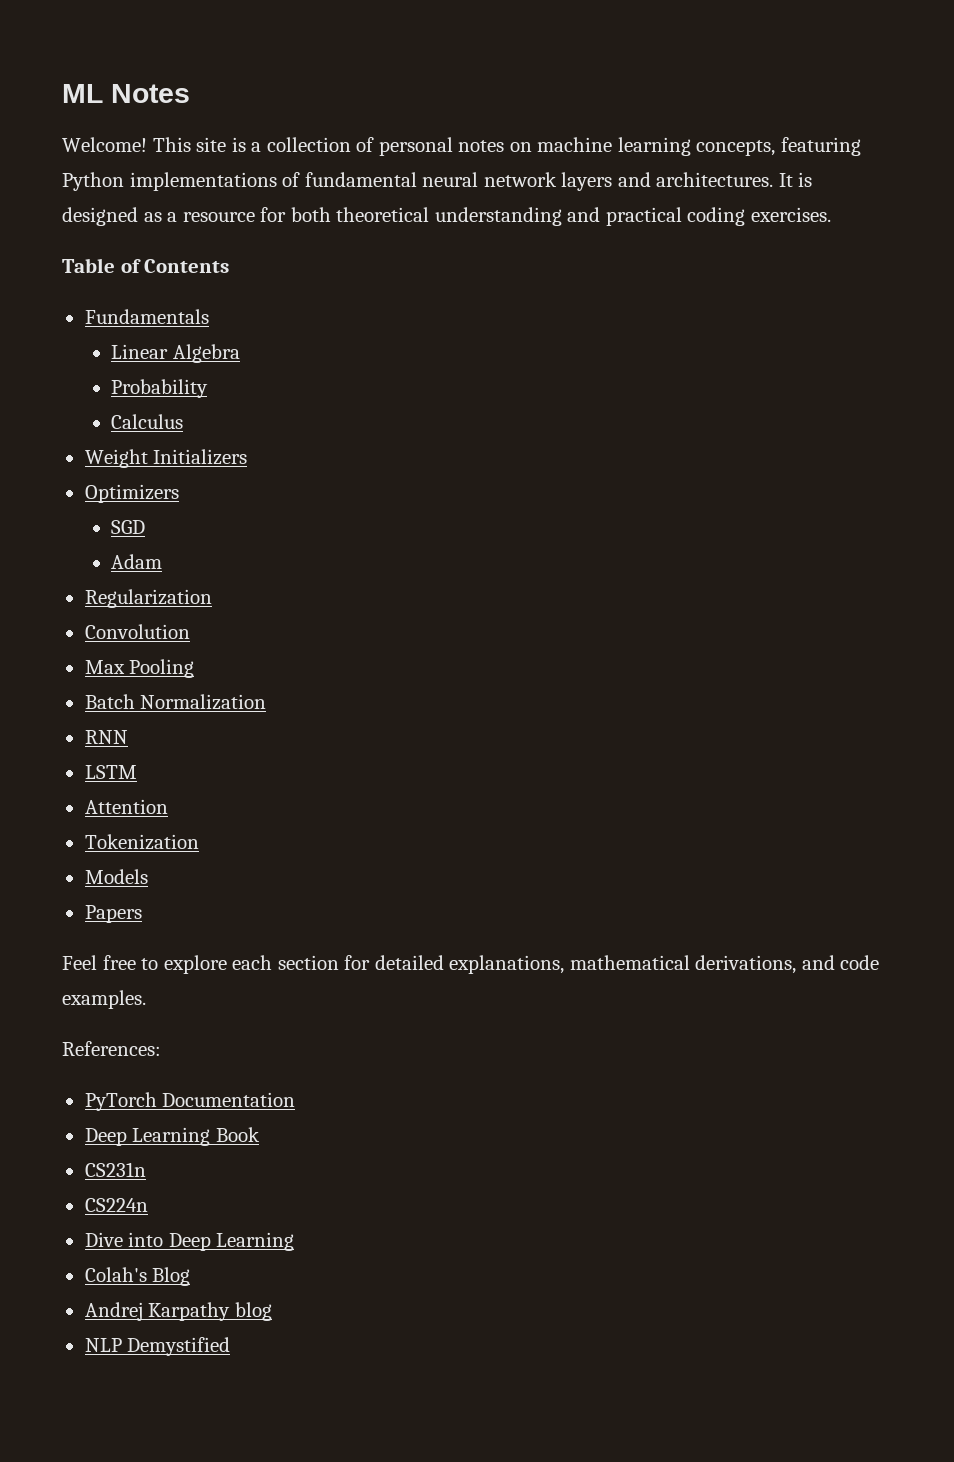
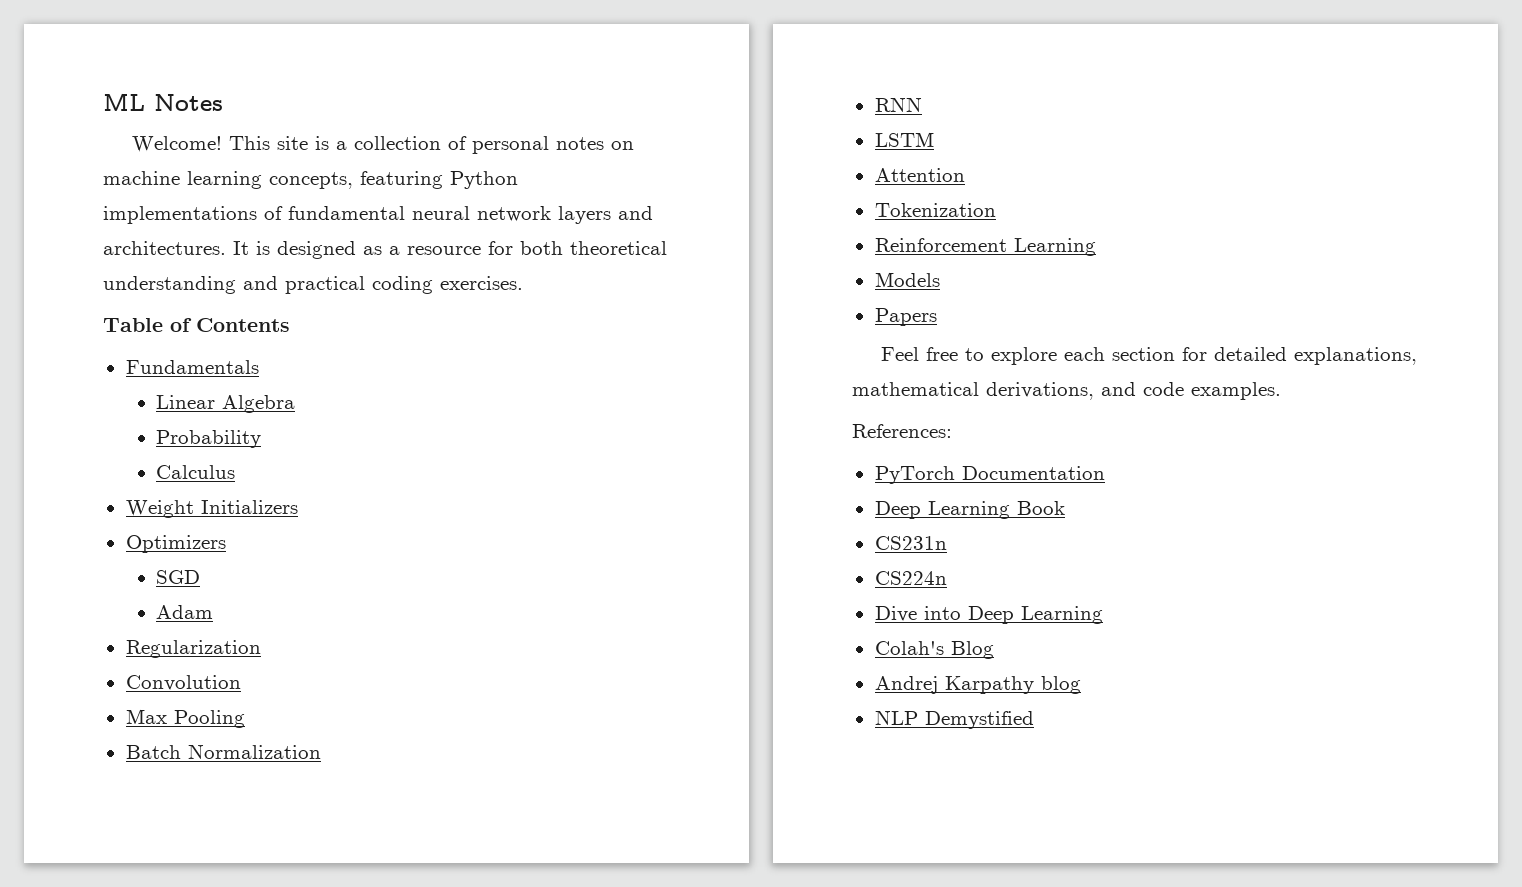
+ Reinforcement Learning

